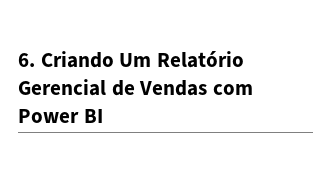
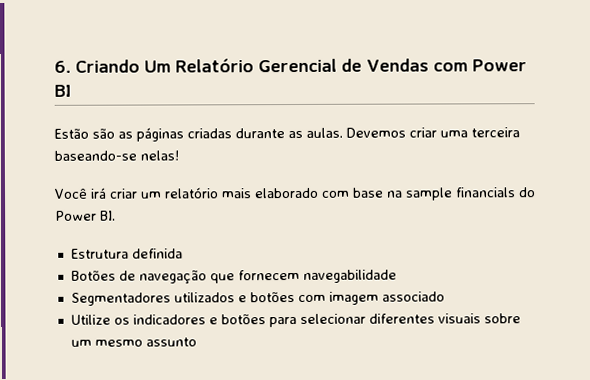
+ Estão são as páginas criadas durante as aulas. Devemos criar uma terceira baseando-se nelas!
+ Você irá criar um relatório mais elaborado com base na sample financials do Power BI.
+ Estrutura definida
+ Botões de navegação que fornecem navegabilidade
+ Segmentadores utilizados e botões com imagem associado
+ Utilize os indicadores e botões para selecionar diferentes visuais sobre um mesmo assunto

